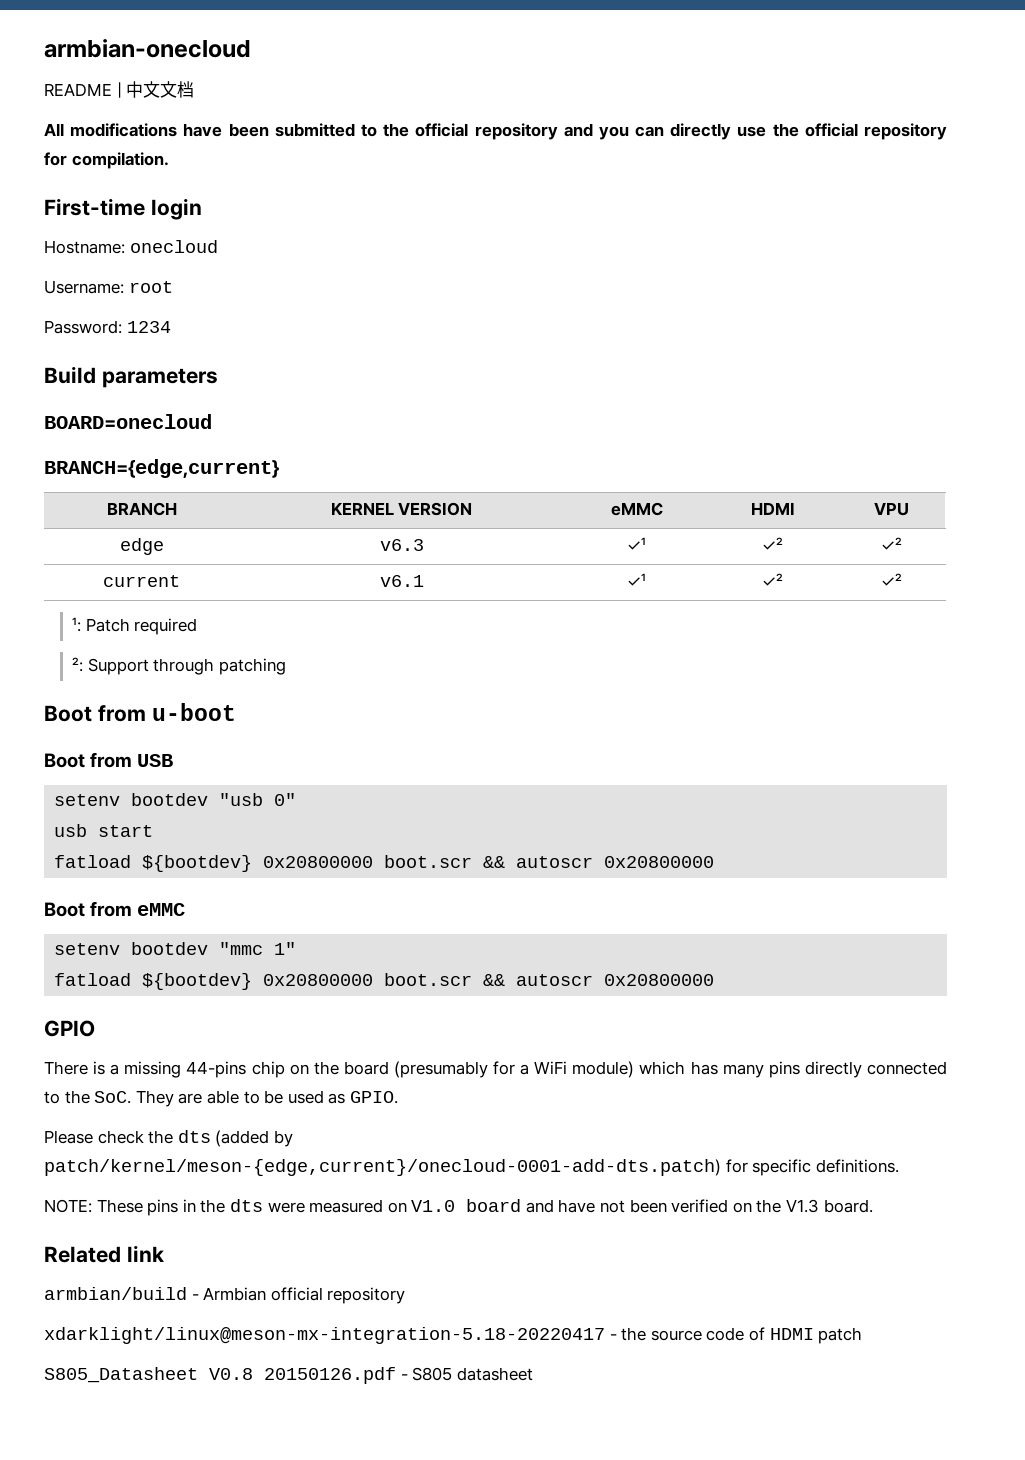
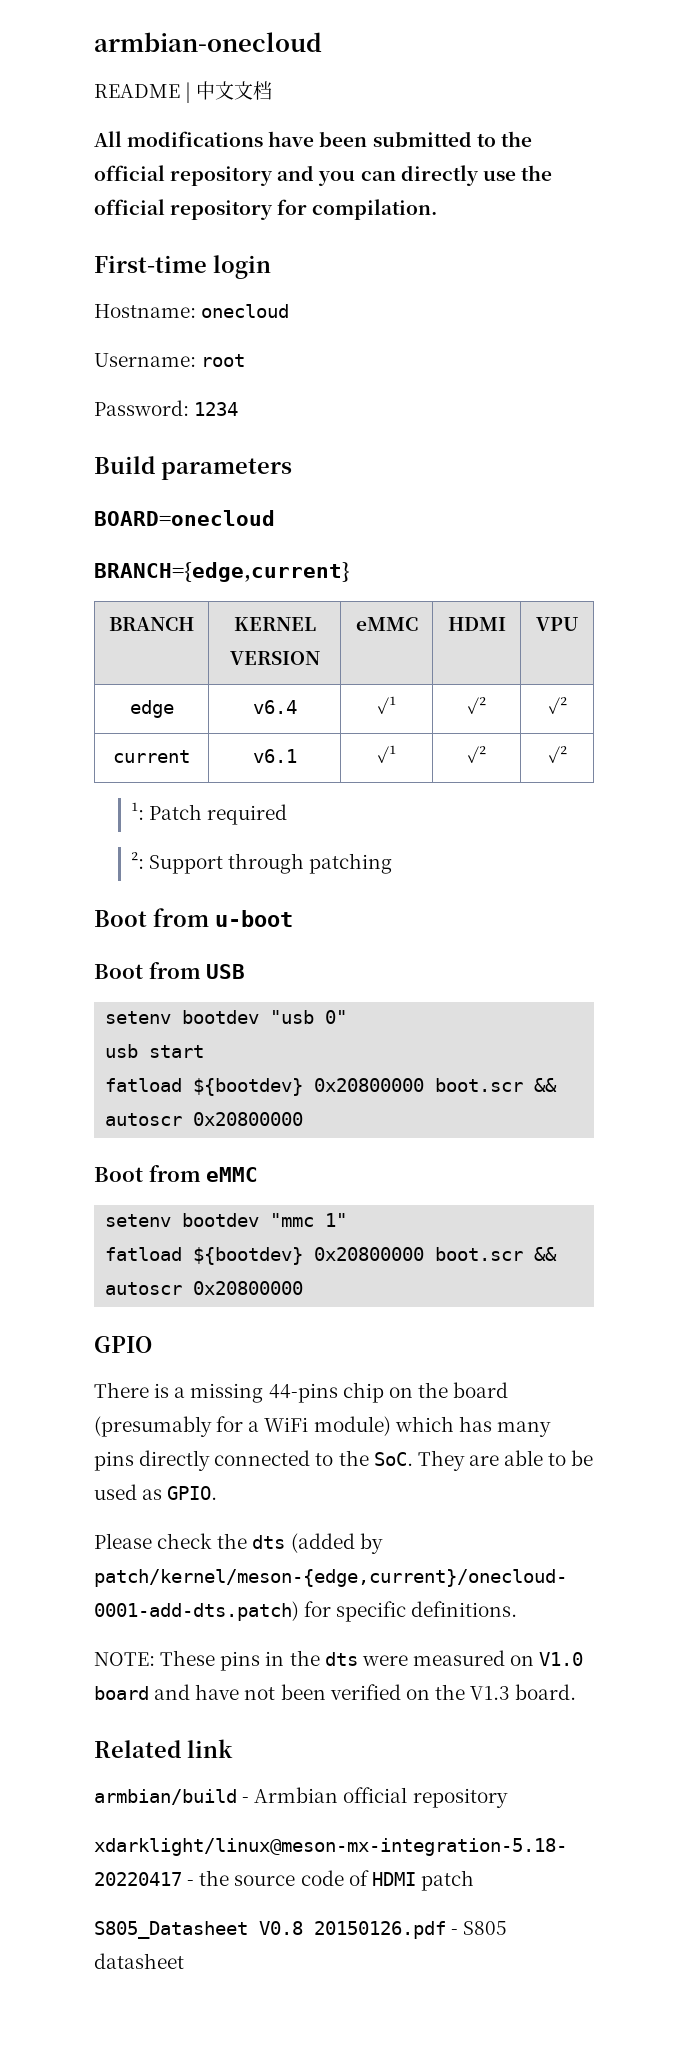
- edge | v6.3 | ✓¹ | ✓² | ✓²
+ edge | v6.4 | ✓¹ | ✓² | ✓²

